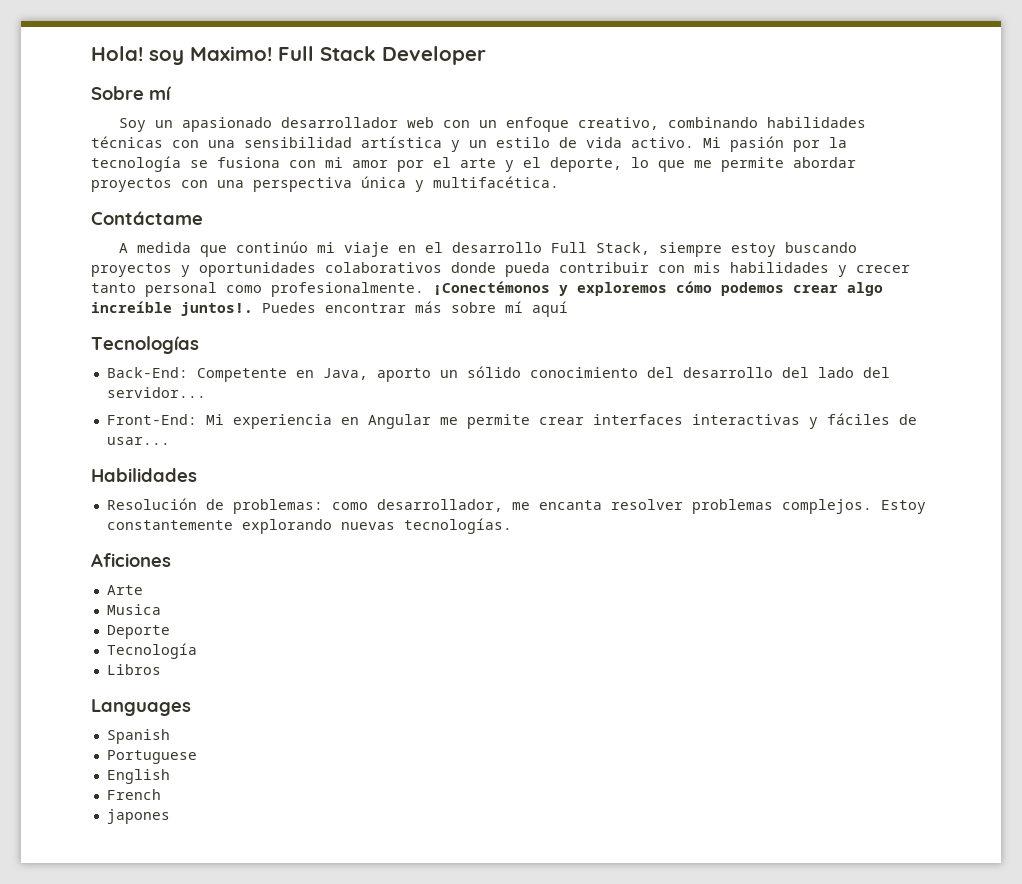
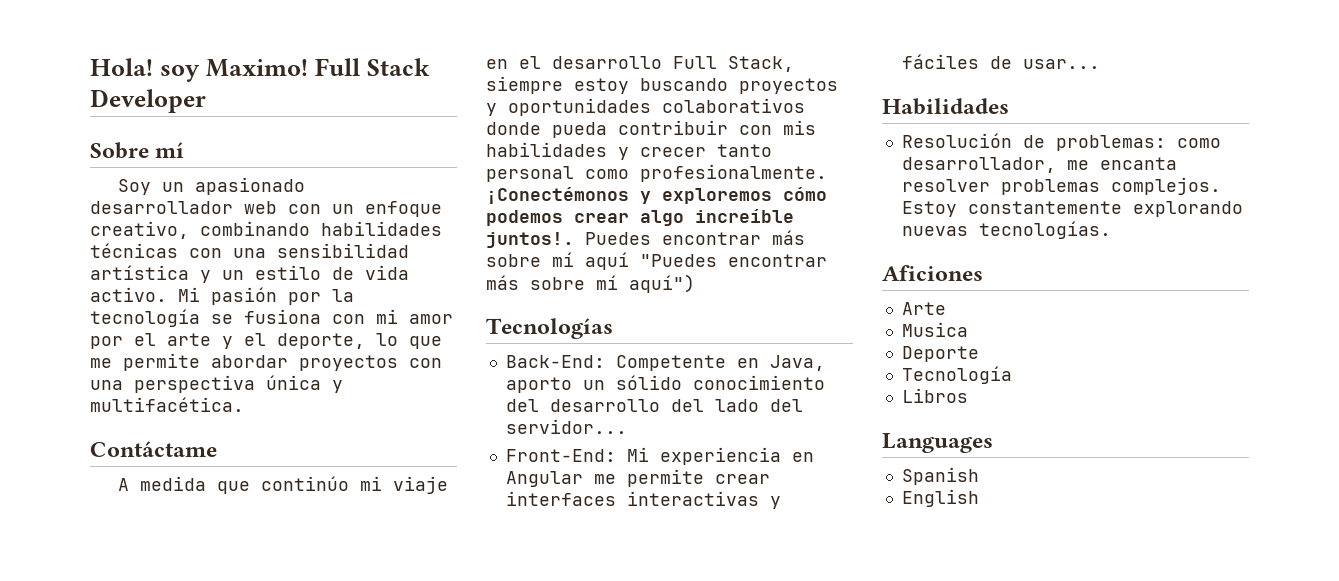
- Puedes encontrar más sobre mí aquí
+ Puedes encontrar más sobre mí aquí "Puedes encontrar más sobre mí aquí")
- Portuguese
- French
- japones

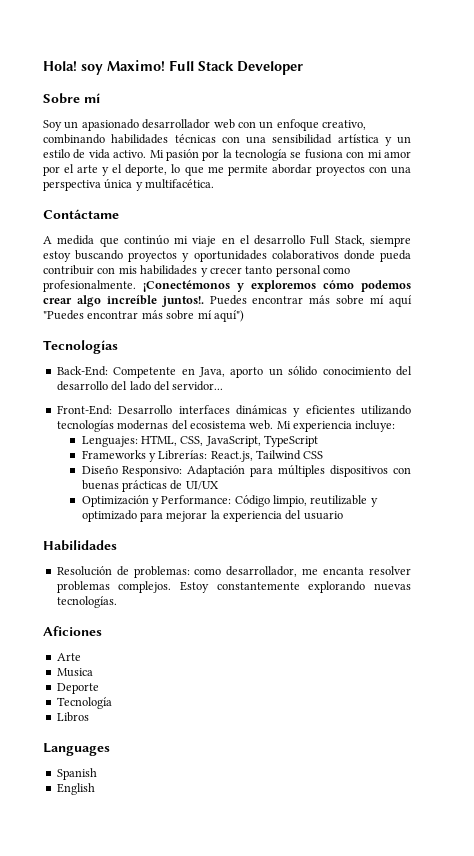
- Front-End: Mi experiencia en Angular me permite crear interfaces interactivas y fáciles de usar...
+ Front-End: Desarrollo interfaces dinámicas y eficientes utilizando tecnologías modernas del ecosistema web. Mi experiencia incluye:
+ Lenguajes: HTML, CSS, JavaScript, TypeScript
+ Frameworks y Librerías: React.js, Tailwind CSS
+ Diseño Responsivo: Adaptación para múltiples dispositivos con buenas prácticas de UI/UX
+ Optimización y Performance: Código limpio, reutilizable y optimizado para mejorar la experiencia del usuario

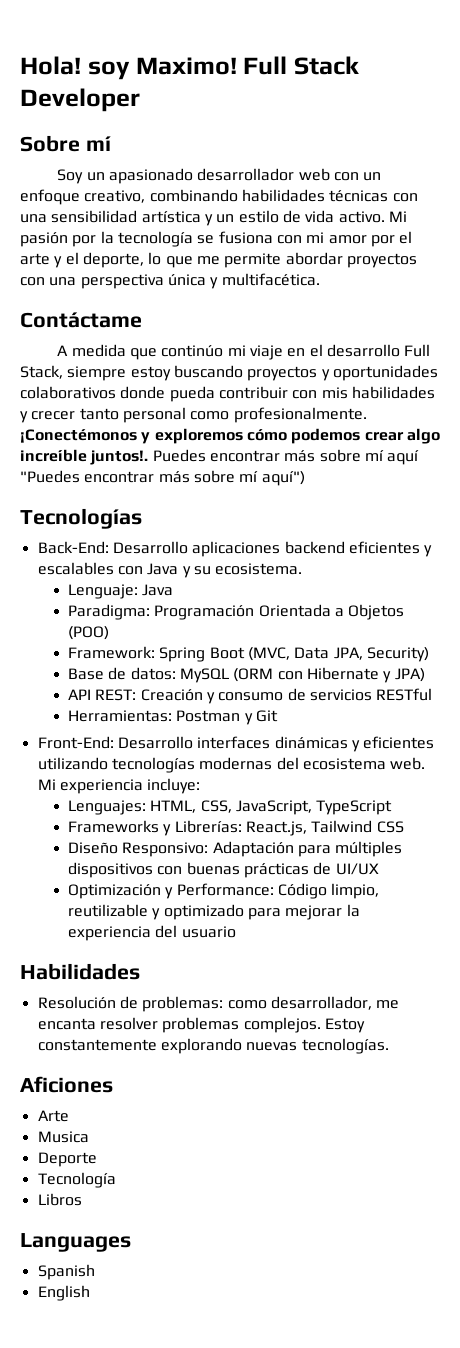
- Back-End: Competente en Java, aporto un sólido conocimiento del desarrollo del lado del servidor...
+ Back-End: Desarrollo aplicaciones backend eficientes y escalables con Java y su ecosistema.
+ Lenguaje: Java
+ Paradigma: Programación Orientada a Objetos (POO)
+ Framework: Spring Boot (MVC, Data JPA, Security)
+ Base de datos: MySQL (ORM con Hibernate y JPA)
+ API REST: Creación y consumo de servicios RESTful
+ Herramientas: Postman y Git

